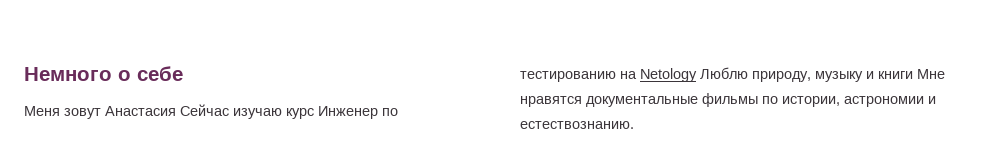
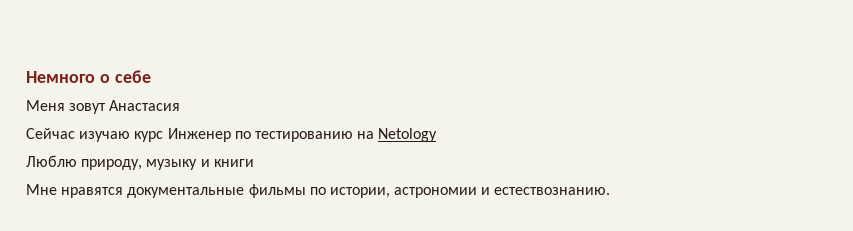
- Меня зовут Анастасия Сейчас изучаю курс Инженер по тестированию на Netology Люблю природу, музыку и книги Мне нравятся документальные фильмы по истории, астрономии и естествознанию.
+ Меня зовут Анастасия
+ Сейчас изучаю курс Инженер по тестированию на Netology
+ Люблю природу, музыку и книги
+ Мне нравятся документальные фильмы по истории, астрономии и естествознанию.

